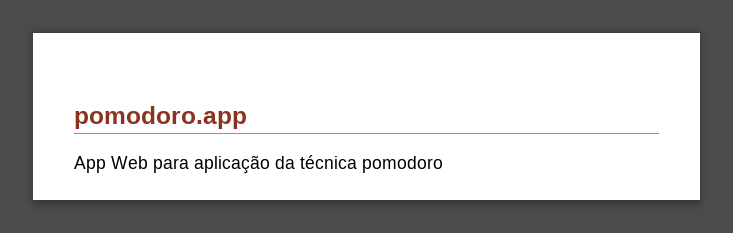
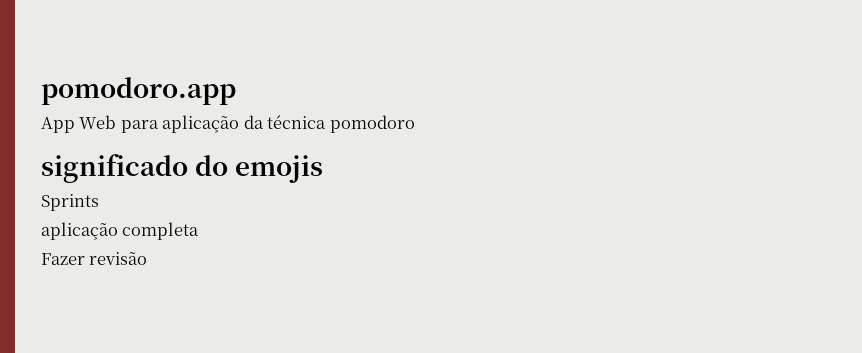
+ significado do emojis
+ Sprints
+ aplicação completa
+ Fazer revisão

